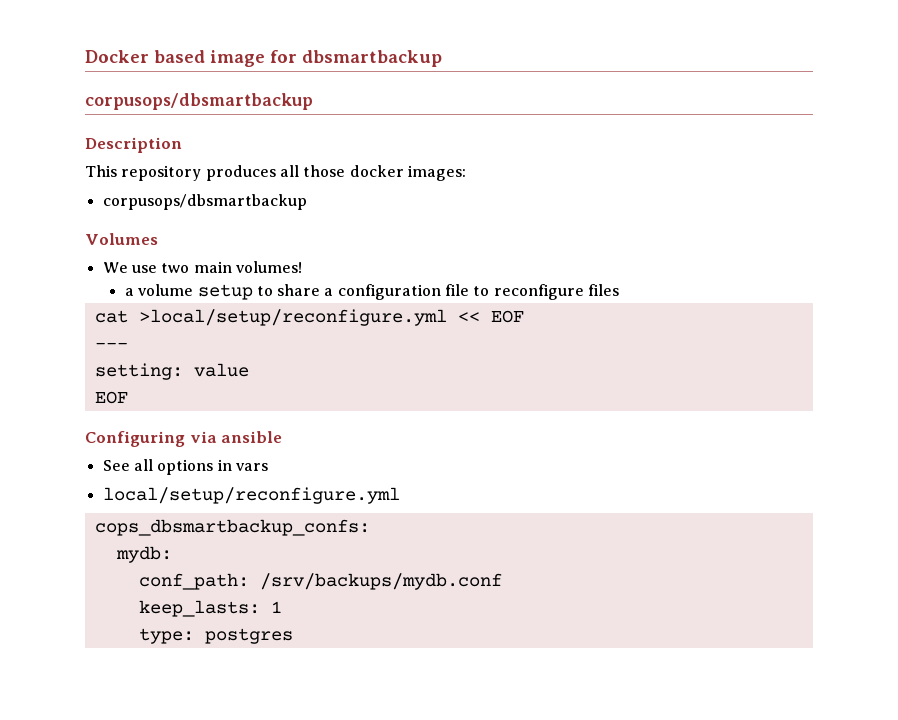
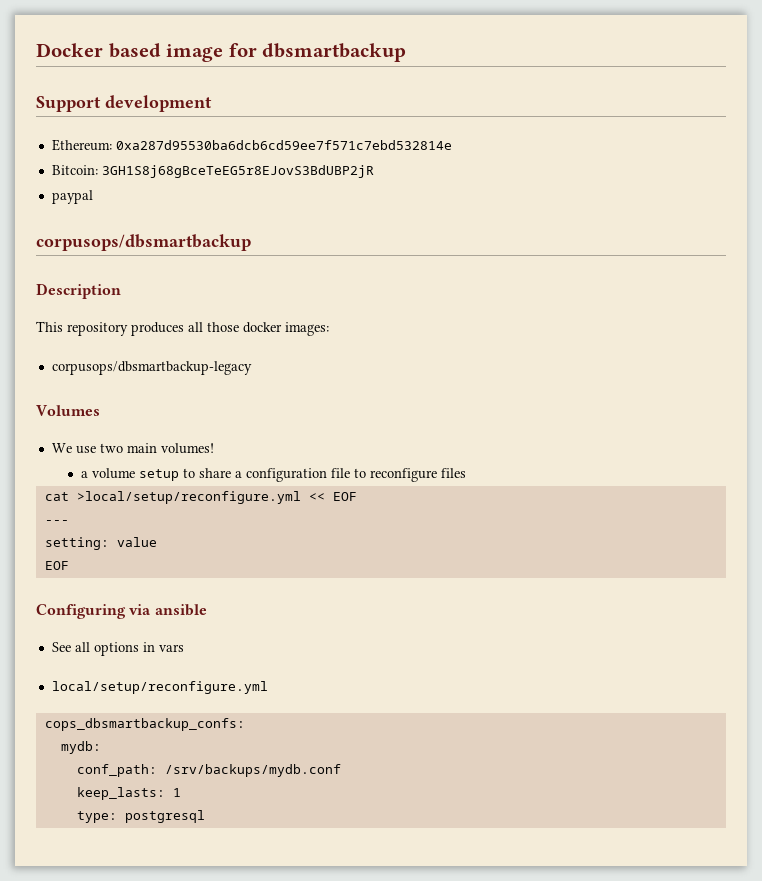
+ Support development
+ Ethereum: 0xa287d95530ba6dcb6cd59ee7f571c7ebd532814e
+ Bitcoin: 3GH1S8j68gBceTeEG5r8EJovS3BdUBP2jR
+ paypal
  This repository produces all those docker images:
- corpusops/dbsmartbackup
+ corpusops/dbsmartbackup-legacy
- type: postgres
+ type: postgresql

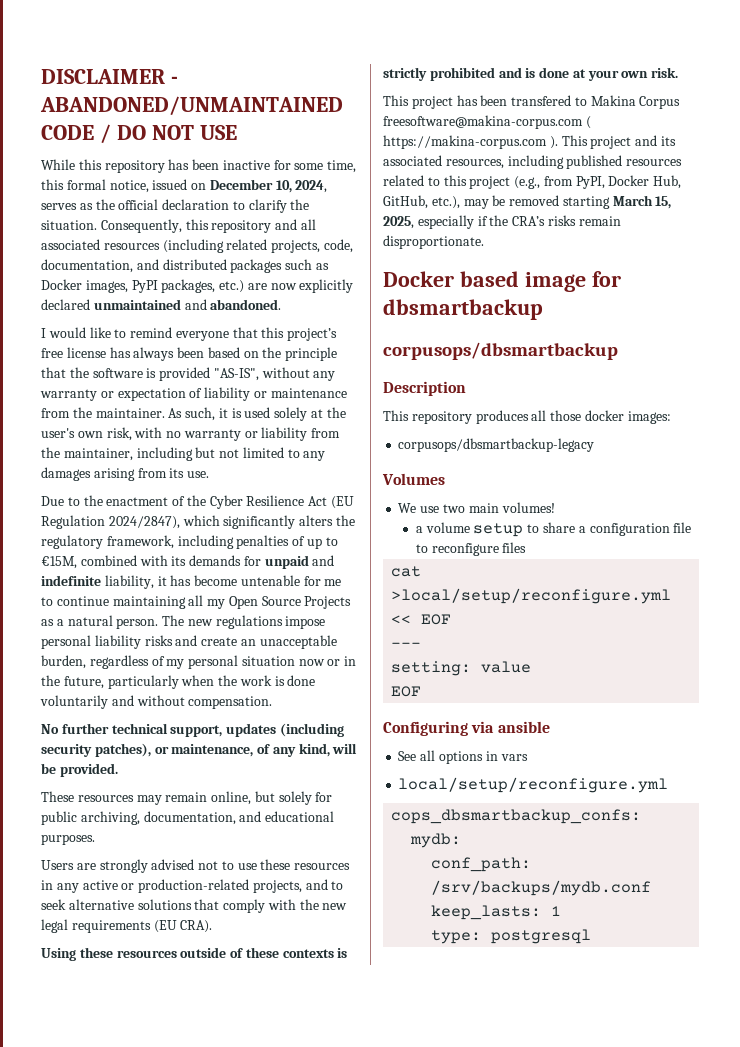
+ DISCLAIMER - ABANDONED/UNMAINTAINED CODE / DO NOT USE
+ While this repository has been inactive for some time, this formal notice, issued on December 10, 2024, serves as the official declaration to clarify the situation. Consequently, this repository and all associated resources (including related projects, code, documentation, and distributed packages such as Docker images, PyPI packages, etc.) are now explicitly declared unmaintained and abandoned.
+ I would like to remind everyone that this project’s free license has always been based on the principle that the software is provided "AS-IS", without any warranty or expectation of liability or maintenance from the maintainer. As such, it is used solely at the user's own risk, with no warranty or liability from the maintainer, including but not limited to any damages arising from its use.
+ Due to the enactment of the Cyber Resilience Act (EU Regulation 2024/2847), which significantly alters the regulatory framework, including penalties of up to €15M, combined with its demands for unpaid and indefinite liability, it has become untenable for me to continue maintaining all my Open Source Projects as a natural person. The new regulations impose personal liability risks and create an unacceptable burden, regardless of my personal situation now or in the future, particularly when the work is done voluntarily and without compensation.
+ No further technical support, updates (including security patches), or maintenance, of any kind, will be provided.
+ These resources may remain online, but solely for public archiving, documentation, and educational purposes.
+ Users are strongly advised not to use these resources in any active or production-related projects, and to seek alternative solutions that comply with the new legal requirements (EU CRA).
+ Using these resources outside of these contexts is strictly prohibited and is done at your own risk.
+ This project has been transfered to Makina Corpus freesoftware@makina-corpus.com ( https://makina-corpus.com ). This project and its associated resources, including published resources related to this project (e.g., from PyPI, Docker Hub, GitHub, etc.), may be removed starting March 15, 2025, especially if the CRA’s risks remain disproportionate.
- Support development
- Ethereum: 0xa287d95530ba6dcb6cd59ee7f571c7ebd532814e
- Bitcoin: 3GH1S8j68gBceTeEG5r8EJovS3BdUBP2jR
- paypal

